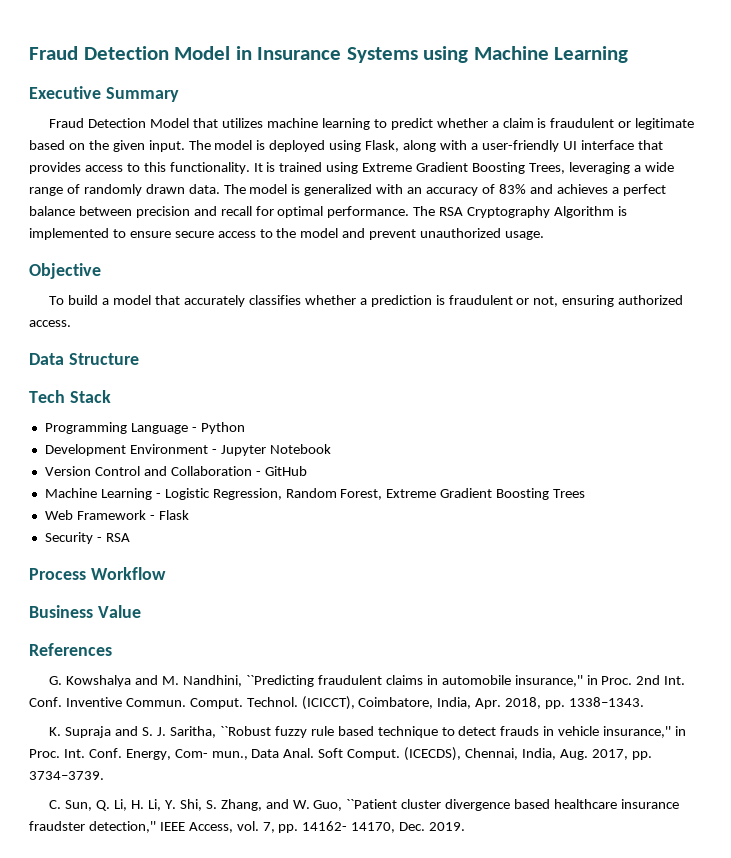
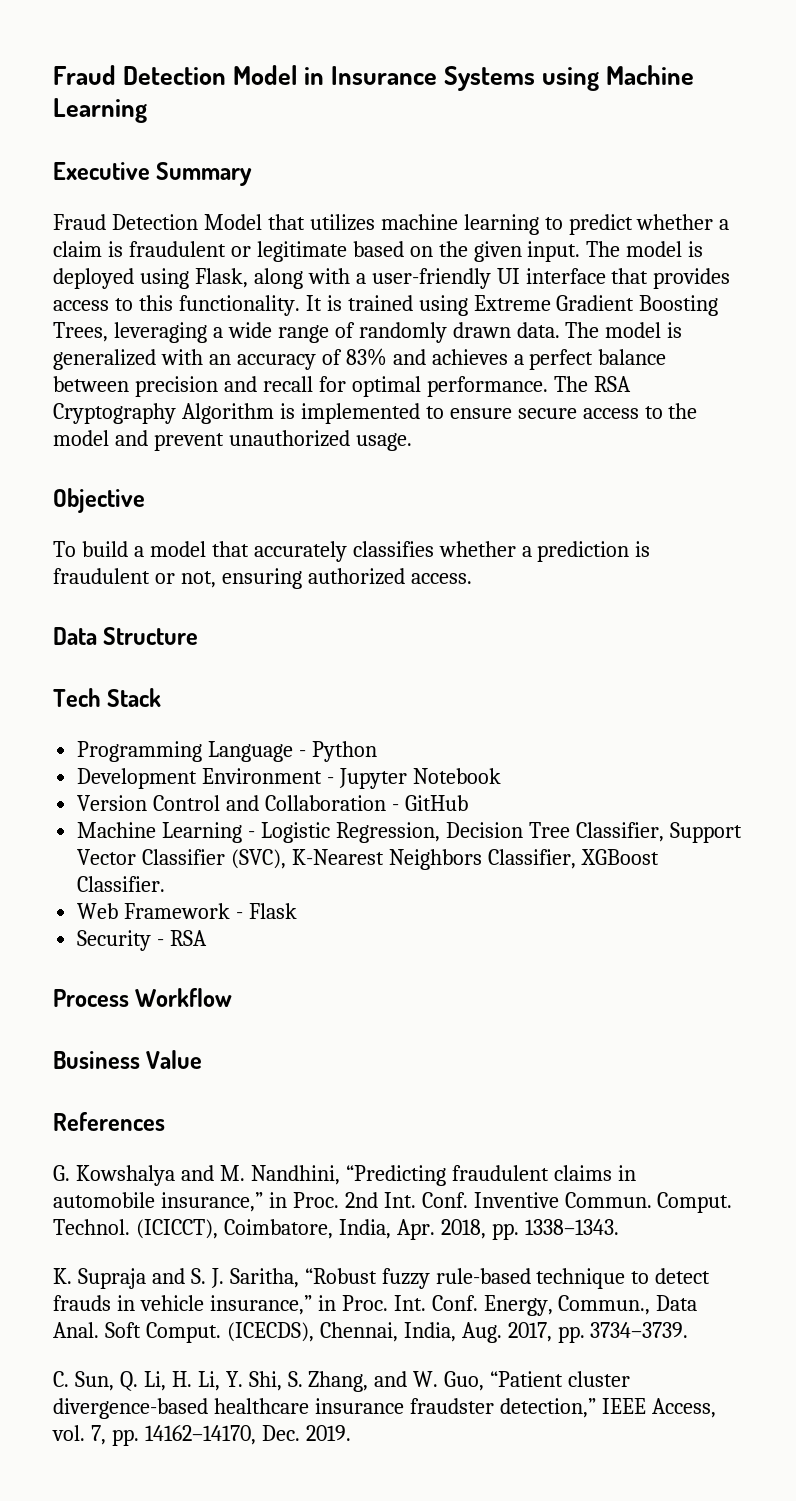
- Machine Learning - Logistic Regression, Random Forest, Extreme Gradient Boosting Trees
+ Machine Learning - Logistic Regression, Decision Tree Classifier, Support Vector Classifier (SVC), K-Nearest Neighbors Classifier, XGBoost Classifier.
- G. Kowshalya and M. Nandhini, ``Predicting fraudulent claims in automobile insurance,'' in Proc.
+ G. Kowshalya and M. Nandhini, “Predicting fraudulent claims in automobile insurance,” in Proc.
- K. Supraja and S. J. Saritha, ``Robust fuzzy rule based technique to detect frauds in vehicle insurance,'' in Proc.
+ K. Supraja and S. J. Saritha, “Robust fuzzy rule-based technique to detect frauds in vehicle insurance,” in Proc.
- Energy, Com- mun., Data Anal.
+ Energy, Commun., Data Anal.
- C. Sun, Q. Li, H. Li, Y. Shi, S. Zhang, and W. Guo, ``Patient cluster divergence based healthcare insurance fraudster detection,'' IEEE Access, vol. 7, pp. 14162- 14170, Dec. 2019.
+ C. Sun, Q. Li, H. Li, Y. Shi, S. Zhang, and W. Guo, “Patient cluster divergence-based healthcare insurance fraudster detection,” IEEE Access, vol. 7, pp. 14162–14170, Dec. 2019.

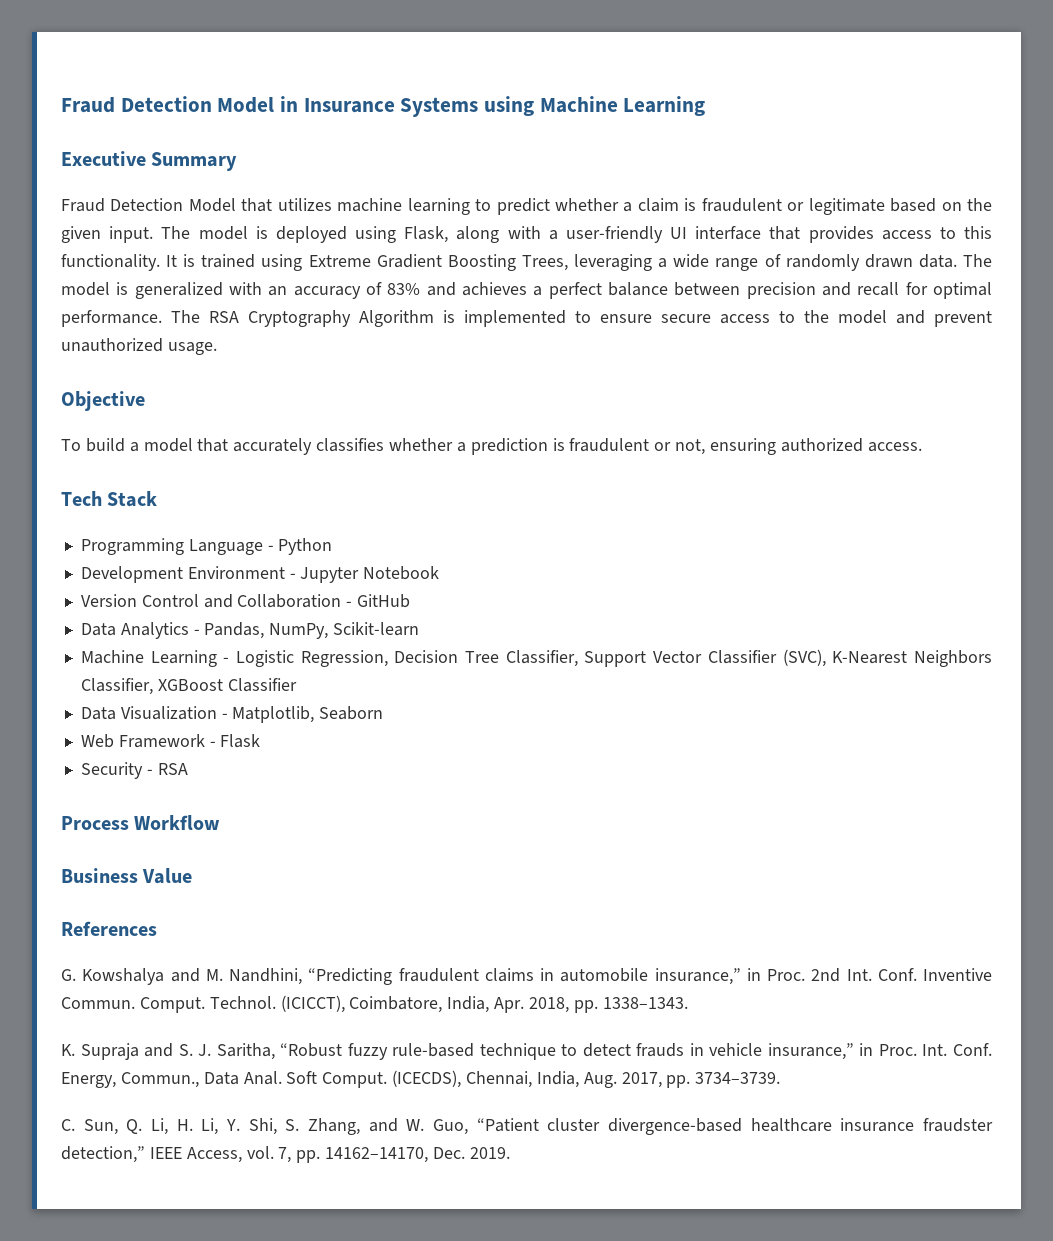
- Data Structure
+ Data Analytics - Pandas, NumPy, Scikit-learn
- Machine Learning - Logistic Regression, Decision Tree Classifier, Support Vector Classifier (SVC), K-Nearest Neighbors Classifier, XGBoost Classifier.
+ Machine Learning - Logistic Regression, Decision Tree Classifier, Support Vector Classifier (SVC), K-Nearest Neighbors Classifier, XGBoost Classifier
+ Data Visualization - Matplotlib, Seaborn

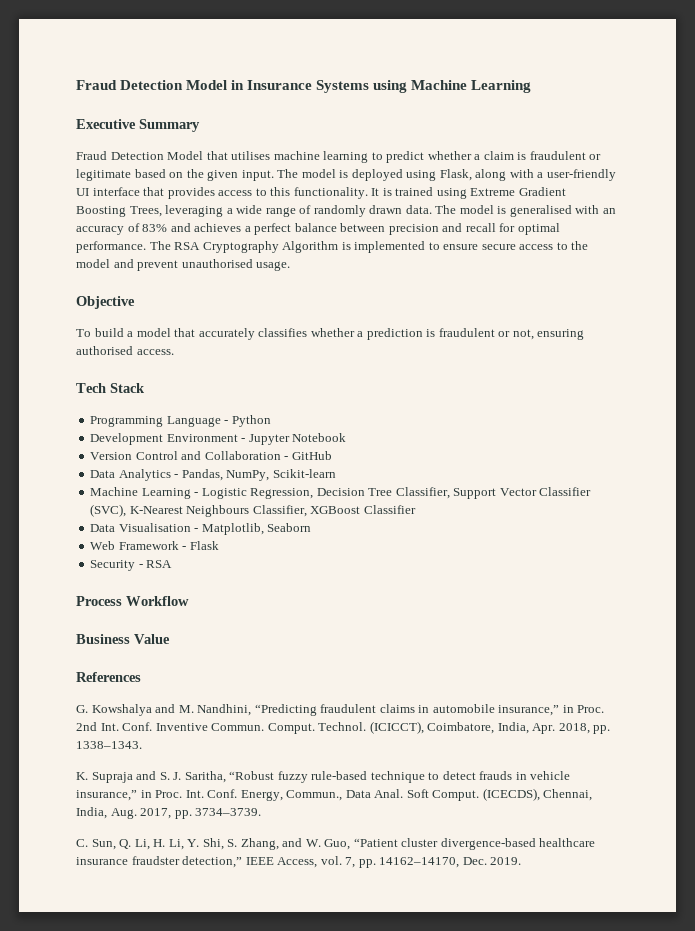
- Fraud Detection Model that utilizes machine learning to predict whether a claim is fraudulent or legitimate based on the given input.
+ Fraud Detection Model that utilises machine learning to predict whether a claim is fraudulent or legitimate based on the given input.
- The model is generalized with an accuracy of 83% and achieves a perfect balance between precision and recall for optimal performance.
+ The model is generalised with an accuracy of 83% and achieves a perfect balance between precision and recall for optimal performance.
- The RSA Cryptography Algorithm is implemented to ensure secure access to the model and prevent unauthorized usage.
+ The RSA Cryptography Algorithm is implemented to ensure secure access to the model and prevent unauthorised usage.
- To build a model that accurately classifies whether a prediction is fraudulent or not, ensuring authorized access.
+ To build a model that accurately classifies whether a prediction is fraudulent or not, ensuring authorised access.
- Machine Learning - Logistic Regression, Decision Tree Classifier, Support Vector Classifier (SVC), K-Nearest Neighbors Classifier, XGBoost Classifier
+ Machine Learning - Logistic Regression, Decision Tree Classifier, Support Vector Classifier (SVC), K-Nearest Neighbours Classifier, XGBoost Classifier
- Data Visualization - Matplotlib, Seaborn
+ Data Visualisation - Matplotlib, Seaborn

